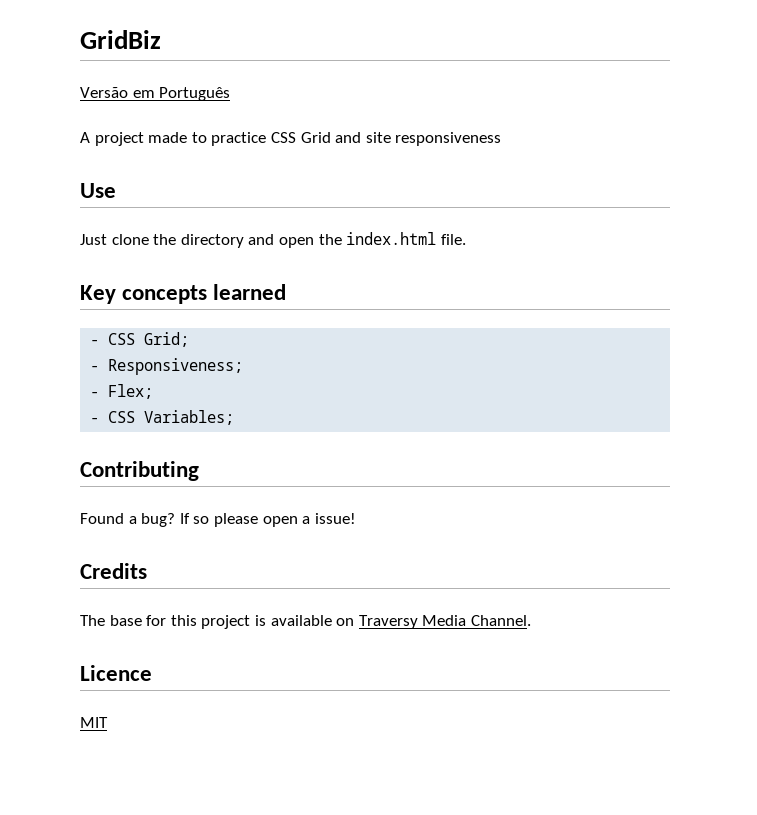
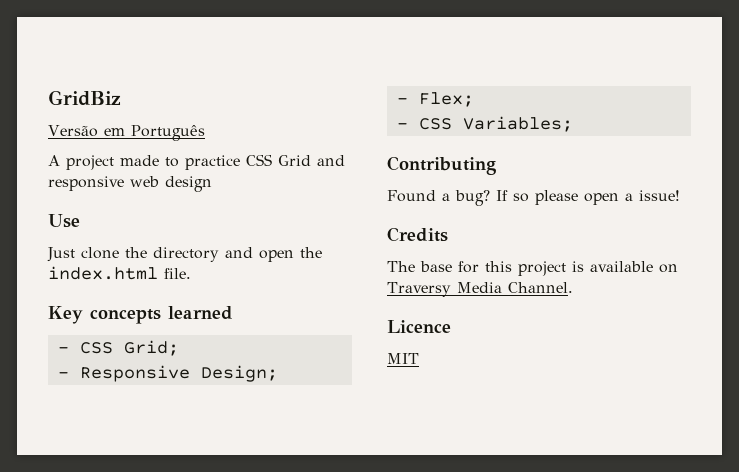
- A project made to practice CSS Grid and site responsiveness
+ A project made to practice CSS Grid and responsive web design
- - Responsiveness;
+ - Responsive Design;

